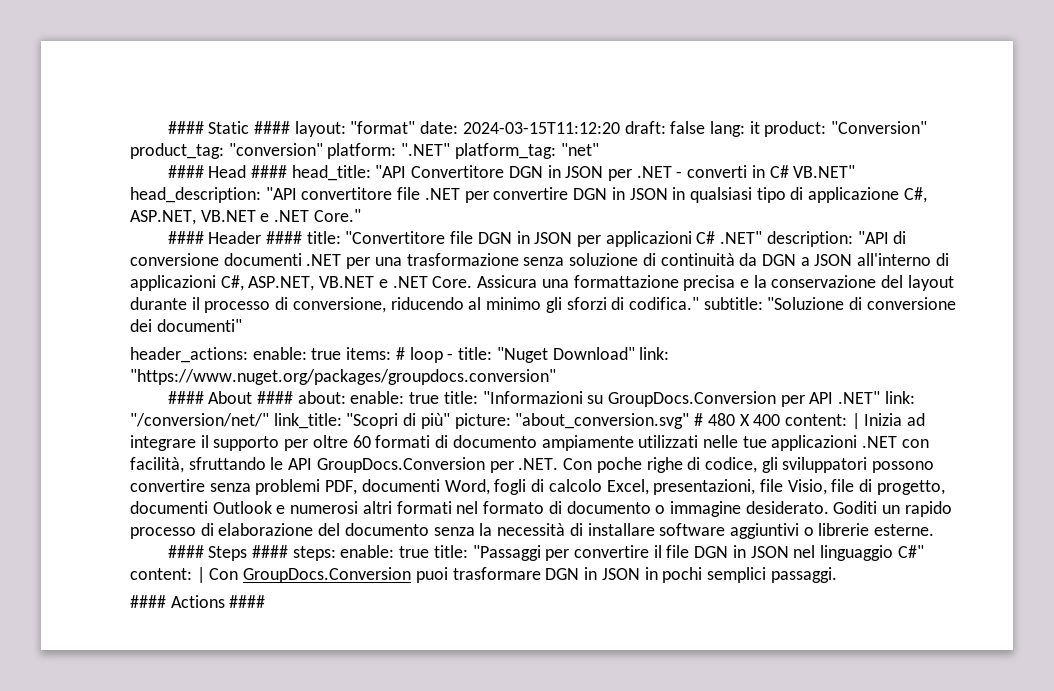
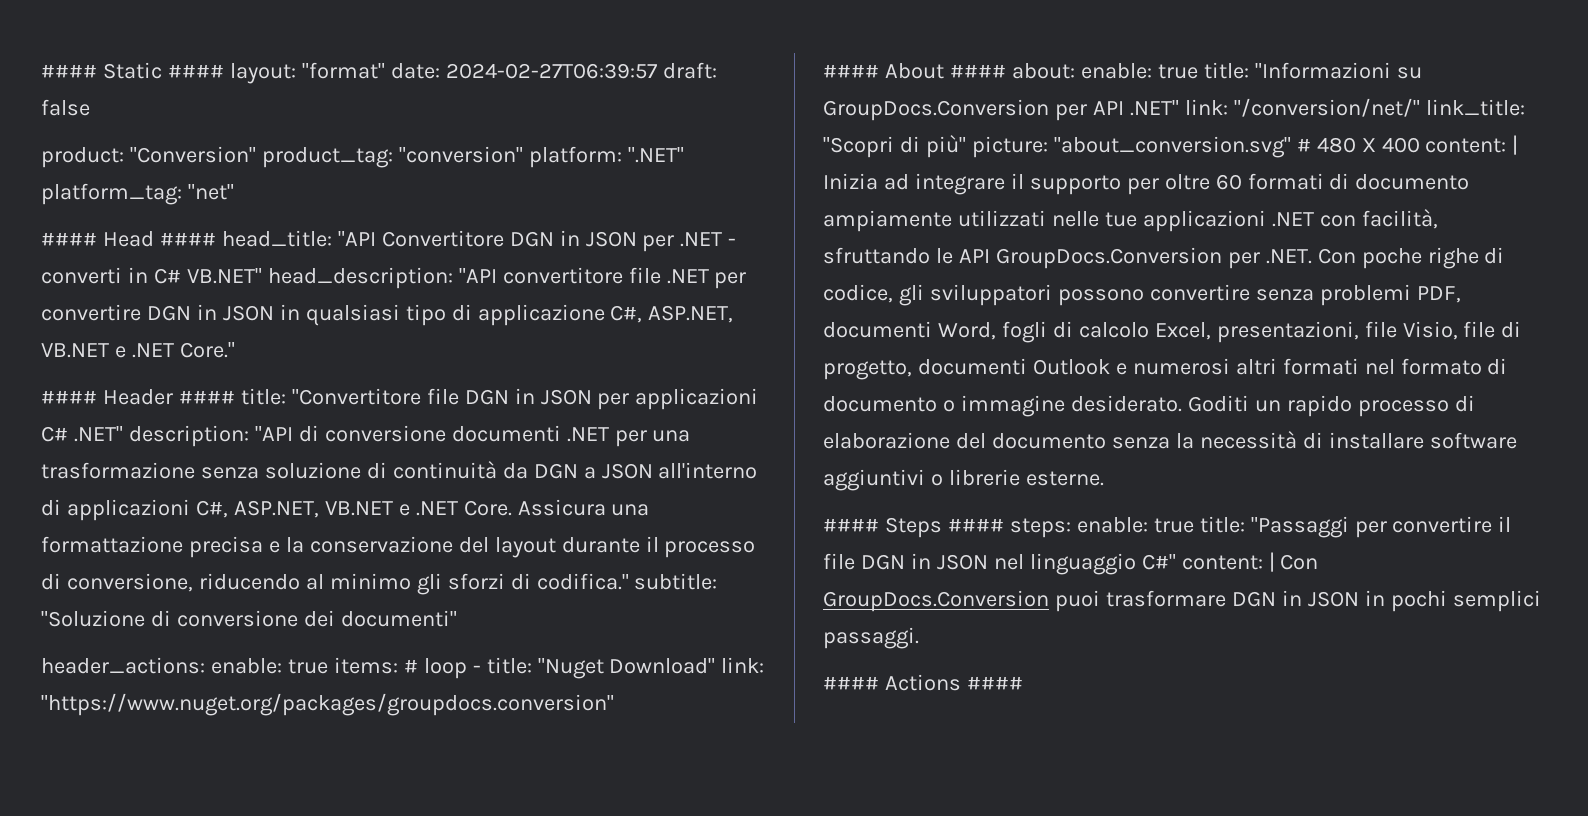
- #### Static #### layout: "format" date: 2024-03-15T11:12:20 draft: false lang: it product: "Conversion" product_tag: "conversion" platform: ".NET" platform_tag: "net"
+ #### Static #### layout: "format" date: 2024-02-27T06:39:57 draft: false
+ product: "Conversion" product_tag: "conversion" platform: ".NET" platform_tag: "net"

